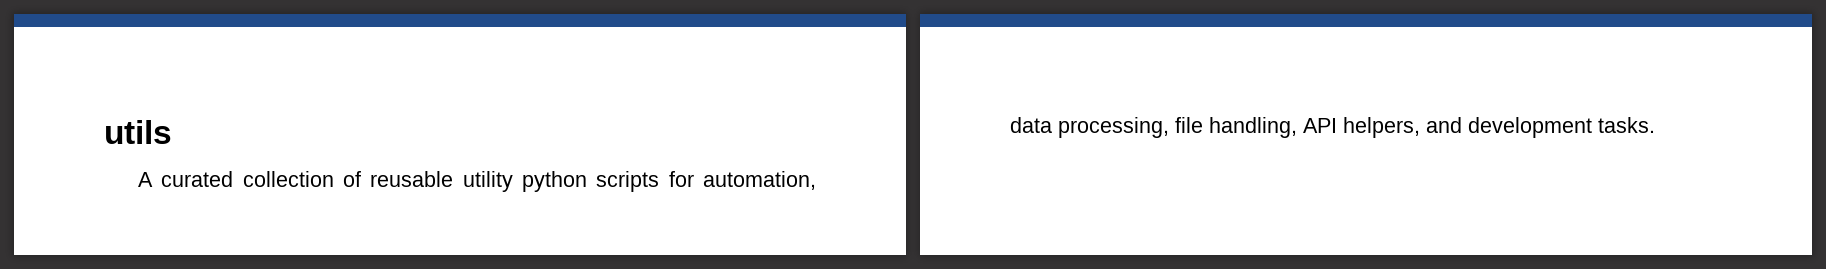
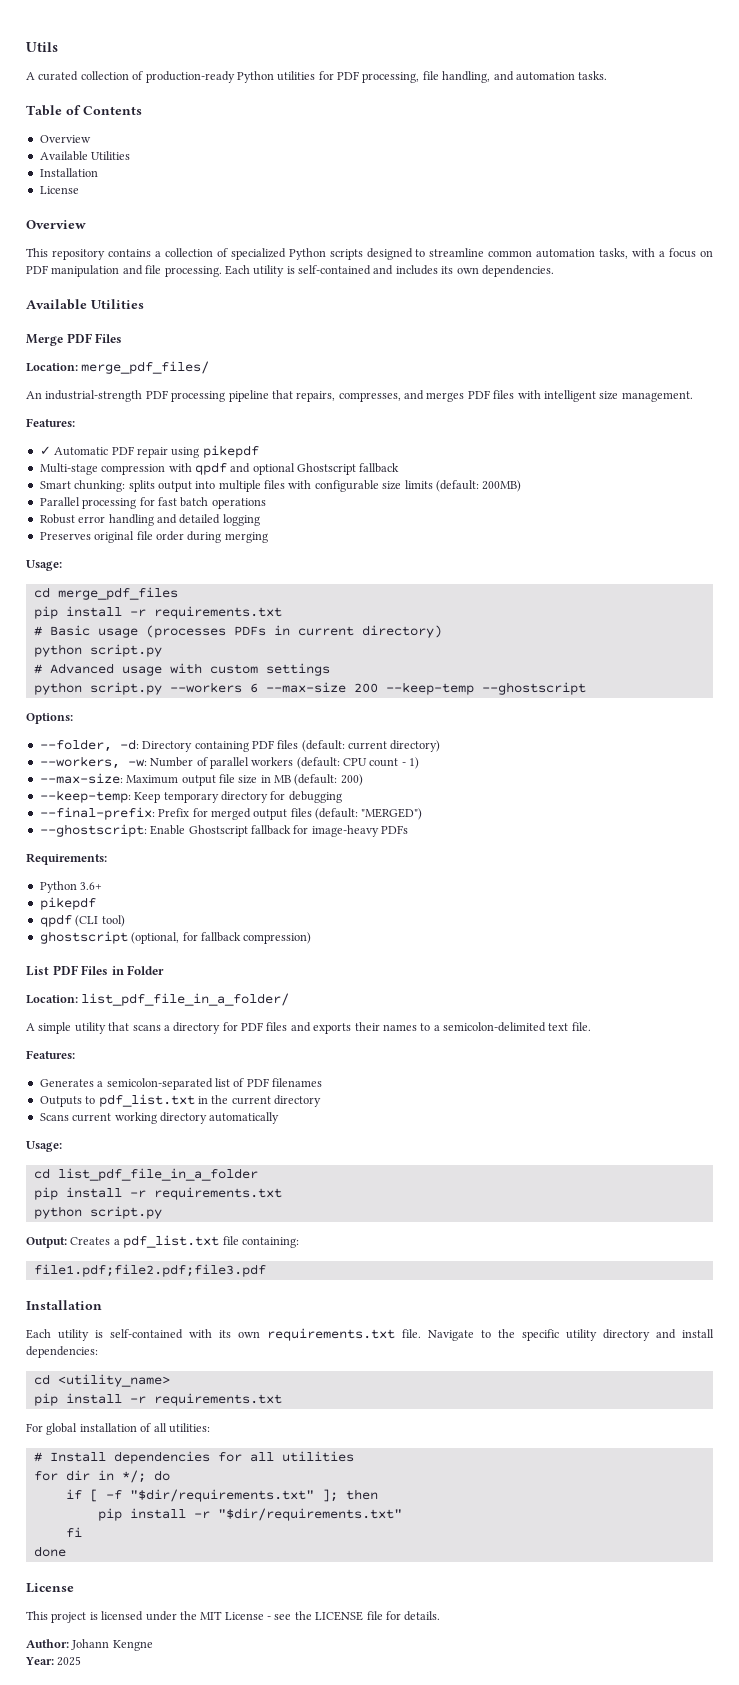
- utils
+ Utils
- A curated collection of reusable utility python scripts for automation, data processing, file handling, API helpers, and development tasks.
+ A curated collection of production-ready Python utilities for PDF processing, file handling, and automation tasks.
+ Table of Contents
+ Overview
+ Available Utilities
+ Installation
+ License
+ Overview
+ This repository contains a collection of specialized Python scripts designed to streamline common automation tasks, with a focus on PDF manipulation and file processing. Each utility is self-contained and includes its own dependencies.
+ Available Utilities
+ Merge PDF Files
+ Location: merge_pdf_files/
+ An industrial-strength PDF processing pipeline that repairs, compresses, and merges PDF files with intelligent size management.
+ Features:
+ ✓ Automatic PDF repair using pikepdf
+ Multi-stage compression with qpdf and optional Ghostscript fallback
+ Smart chunking: splits output into multiple files with configurable size limits (default: 200MB)
+ Parallel processing for fast batch operations
+ Robust error handling and detailed logging
+ Preserves original file order during merging
+ Usage:
+ cd merge_pdf_files
+ pip install -r requirements.txt
+ # Basic usage (processes PDFs in current directory)
+ python script.py
+ # Advanced usage with custom settings
+ python script.py --workers 6 --max-size 200 --keep-temp --ghostscript
+ Options:
+ --folder, -d: Directory containing PDF files (default: current directory)
+ --workers, -w: Number of parallel workers (default: CPU count - 1)
+ --max-size: Maximum output file size in MB (default: 200)
+ --keep-temp: Keep temporary directory for debugging
+ --final-prefix: Prefix for merged output files (default: "MERGED")
+ --ghostscript: Enable Ghostscript fallback for image-heavy PDFs
+ Requirements:
+ Python 3.6+
+ pikepdf
+ qpdf (CLI tool)
+ ghostscript (optional, for fallback compression)
+ List PDF Files in Folder
+ Location: list_pdf_file_in_a_folder/
+ A simple utility that scans a directory for PDF files and exports their names to a semicolon-delimited text file.
+ Features:
+ Generates a semicolon-separated list of PDF filenames
+ Outputs to pdf_list.txt in the current directory
+ Scans current working directory automatically
+ Usage:
+ cd list_pdf_file_in_a_folder
+ pip install -r requirements.txt
+ python script.py
+ Output: Creates a pdf_list.txt file containing:
+ file1.pdf;file2.pdf;file3.pdf
+ Installation
+ Each utility is self-contained with its own requirements.txt file. Navigate to the specific utility directory and install dependencies:
+ cd <utility_name>
+ pip install -r requirements.txt
+ For global installation of all utilities:
+ # Install dependencies for all utilities
+ for dir in */; do
+ if [ -f "$dir/requirements.txt" ]; then
+ pip install -r "$dir/requirements.txt"
+ fi
+ done
+ License
+ This project is licensed under the MIT License - see the LICENSE file for details.
+ Author: Johann Kengne
+ Year: 2025

